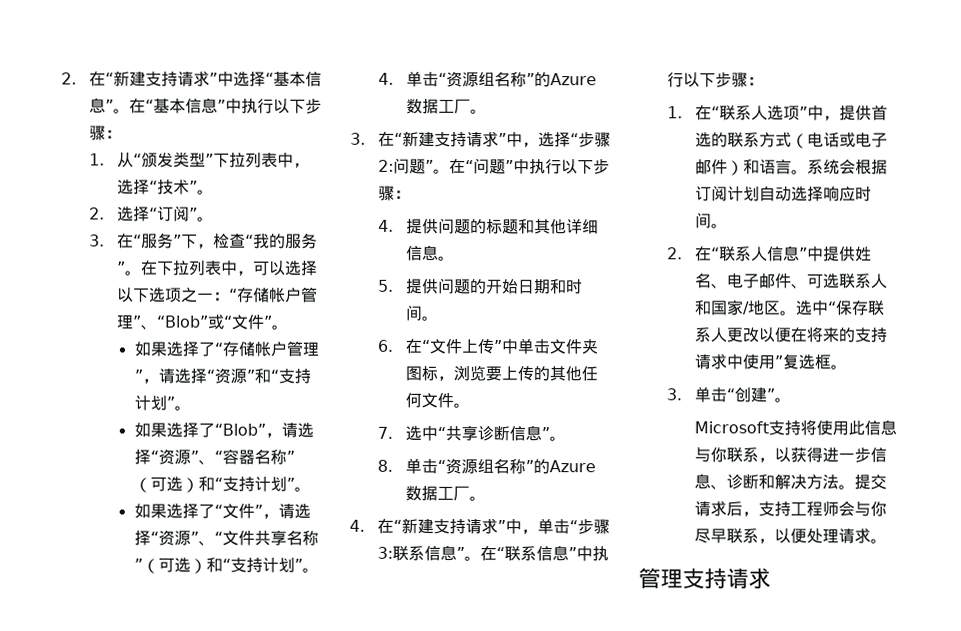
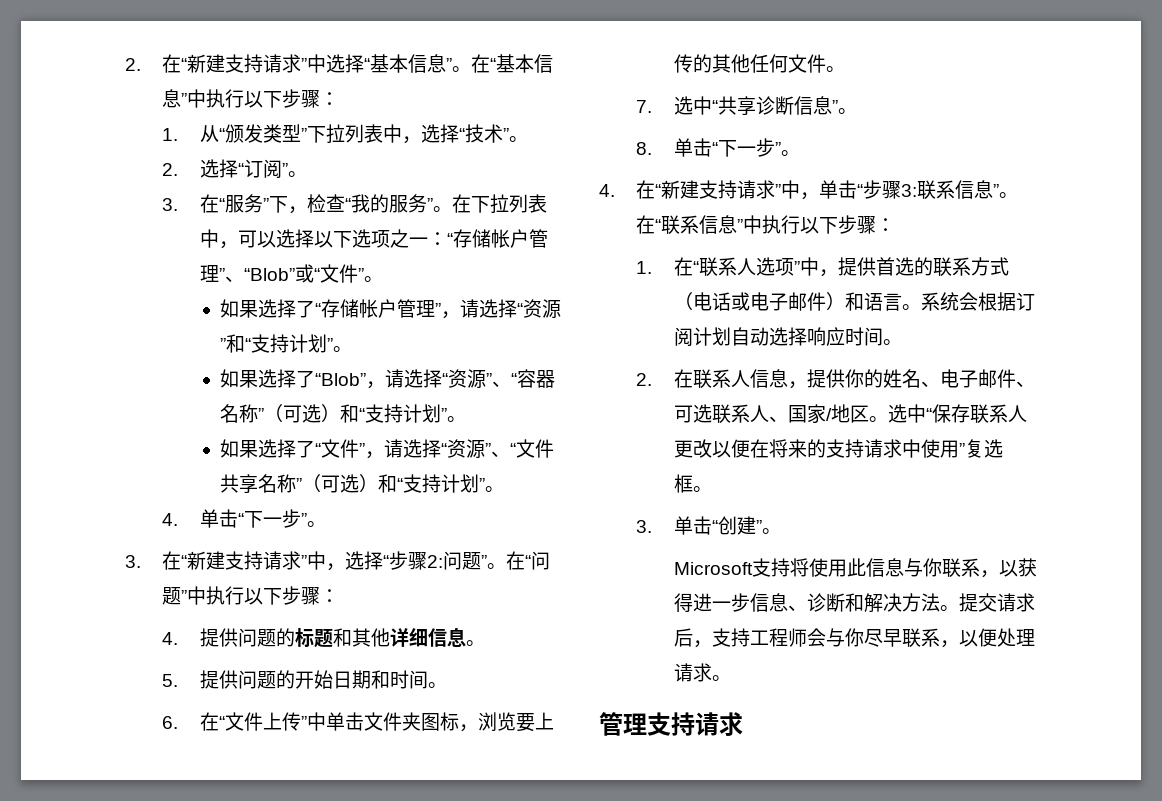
- 4.单击“资源组名称”的Azure数据工厂。
+ 4.单击“下一步”。
- 8.单击“资源组名称”的Azure数据工厂。
+ 8.单击“下一步”。
- 2.在“联系人信息”中提供姓名、电子邮件、可选联系人和国家/地区。
+ 2.在联系人信息，提供你的姓名、电子邮件、可选联系人、国家/地区。

